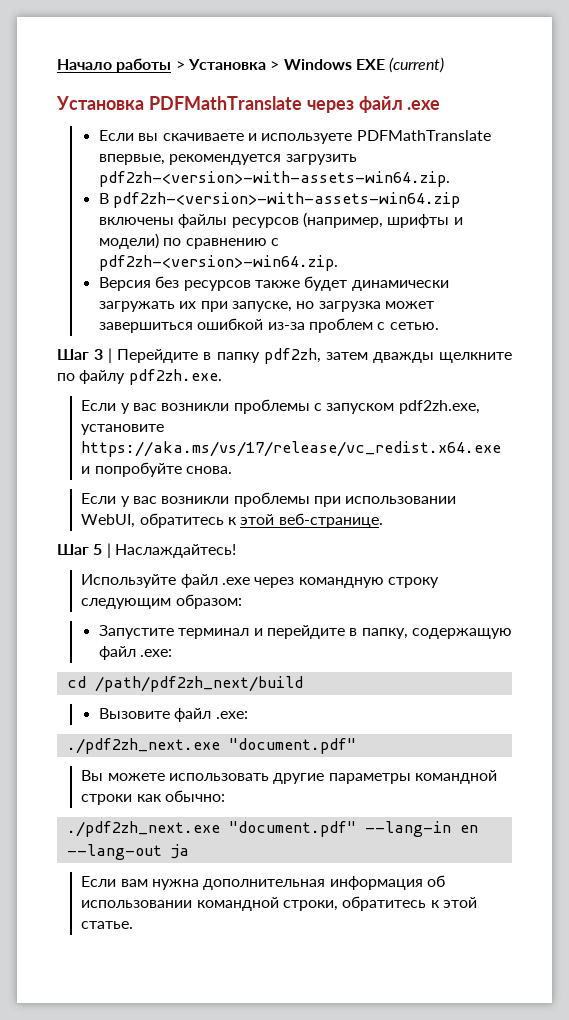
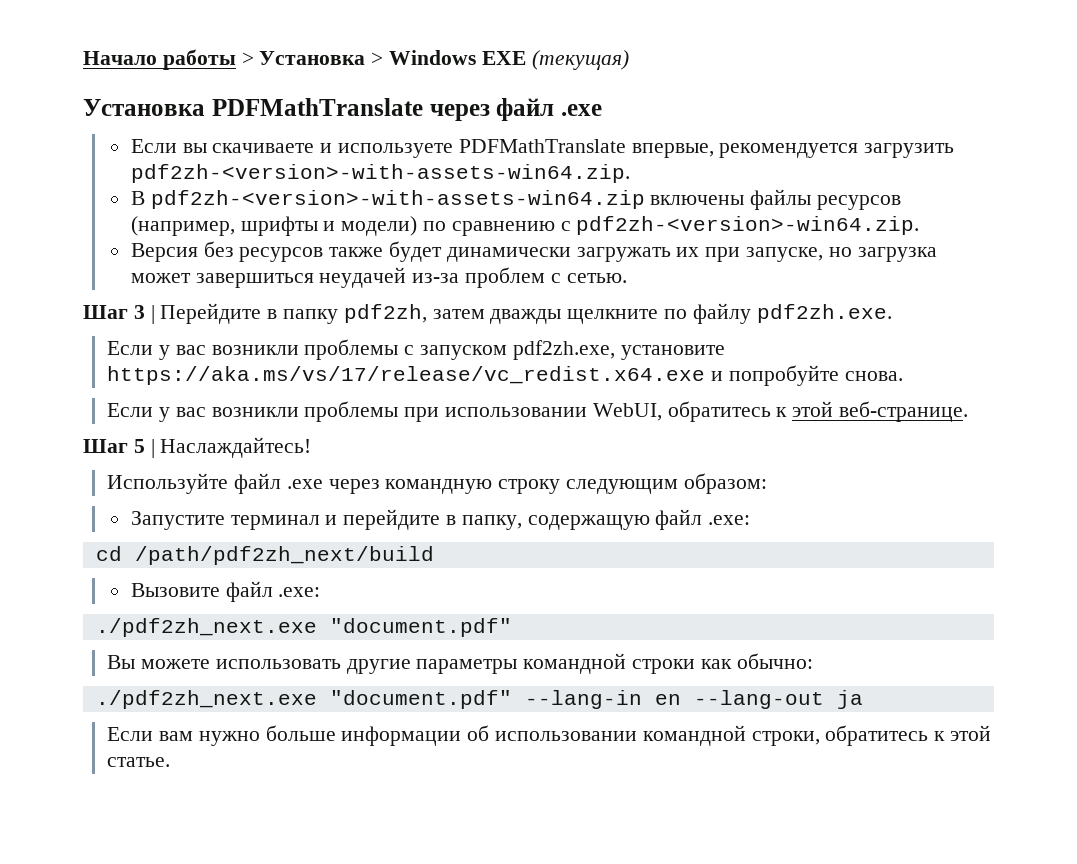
- Начало работы > Установка > Windows EXE (current)
+ Начало работы > Установка > Windows EXE (текущая)
- Версия без ресурсов также будет динамически загружать их при запуске, но загрузка может завершиться ошибкой из-за проблем с сетью.
+ Версия без ресурсов также будет динамически загружать их при запуске, но загрузка может завершиться неудачей из-за проблем с сетью.
- Если вам нужна дополнительная информация об использовании командной строки, обратитесь к этой статье.
+ Если вам нужно больше информации об использовании командной строки, обратитесь к этой статье.

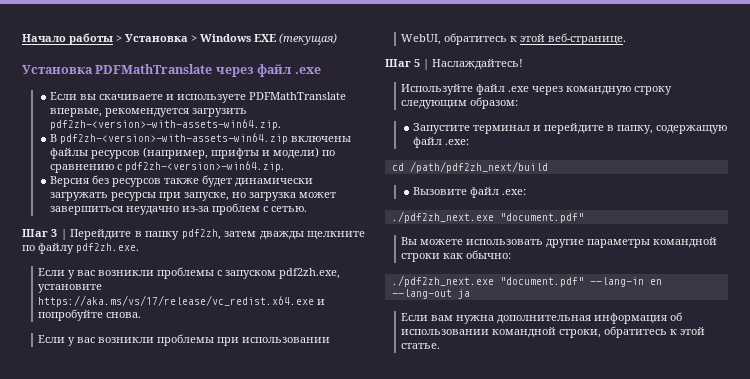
- Версия без ресурсов также будет динамически загружать их при запуске, но загрузка может завершиться неудачей из-за проблем с сетью.
+ Версия без ресурсов также будет динамически загружать ресурсы при запуске, но загрузка может завершиться неудачно из-за проблем с сетью.
- Если вам нужно больше информации об использовании командной строки, обратитесь к этой статье.
+ Если вам нужна дополнительная информация об использовании командной строки, обратитесь к этой статье.

